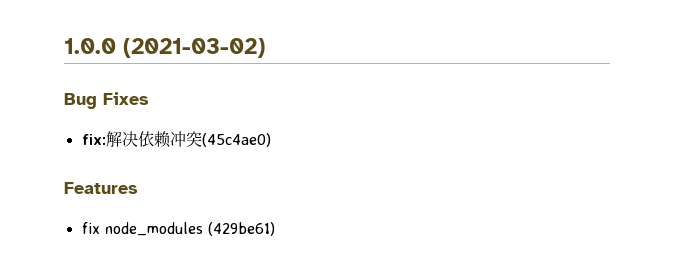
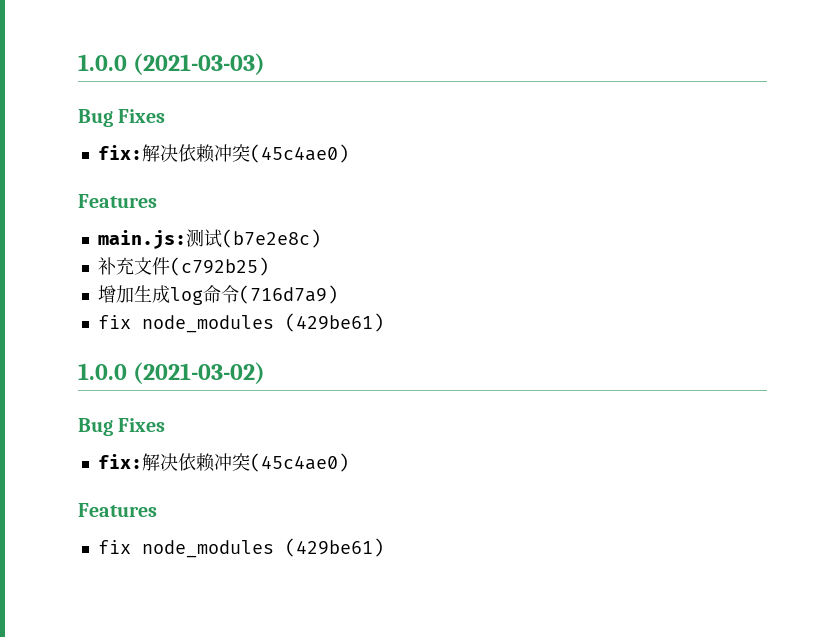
+ 1.0.0 (2021-03-03)
+ Bug Fixes
+ fix:解决依赖冲突(45c4ae0)
+ Features
+ main.js:测试(b7e2e8c)
+ 补充文件(c792b25)
+ 增加生成log命令(716d7a9)
+ fix node_modules (429be61)

